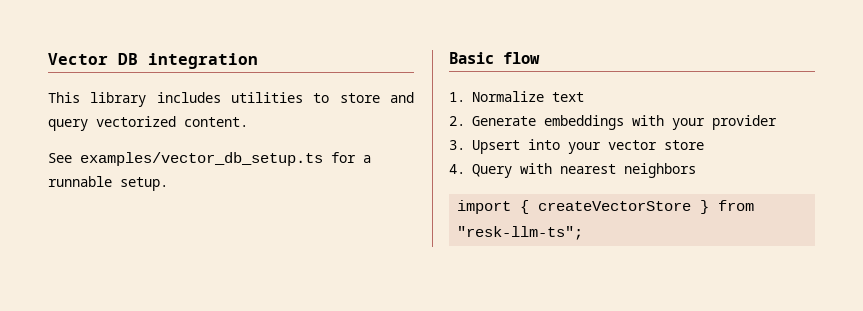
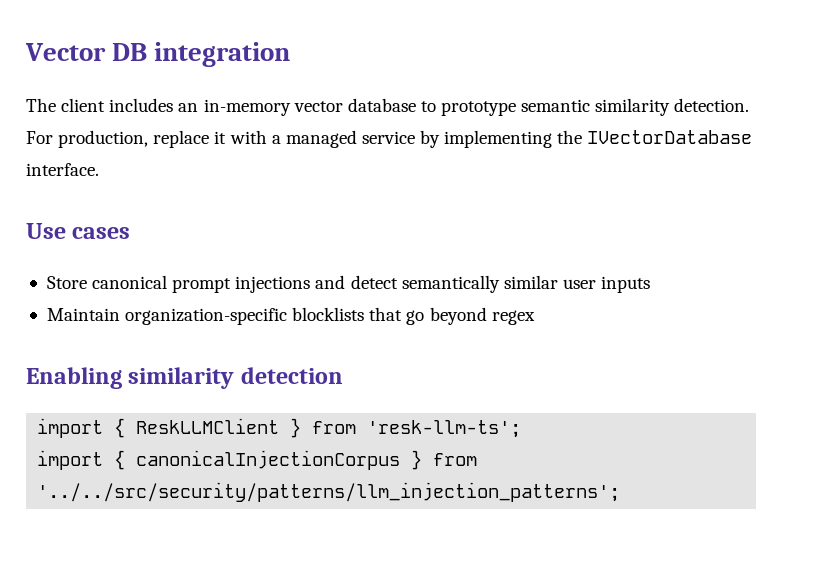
- This library includes utilities to store and query vectorized content.
- See examples/vector_db_setup.ts for a runnable setup.
- Basic flow
- 1. Normalize text
- 2. Generate embeddings with your provider
- 3. Upsert into your vector store
- 4. Query with nearest neighbors
- import { createVectorStore } from "resk-llm-ts";
+ The client includes an in-memory vector database to prototype semantic similarity detection. For production, replace it with a managed service by implementing the IVectorDatabase interface.
+ Use cases
+ Store canonical prompt injections and detect semantically similar user inputs
+ Maintain organization-specific blocklists that go beyond regex
+ Enabling similarity detection
+ import { ReskLLMClient } from 'resk-llm-ts';
+ import { canonicalInjectionCorpus } from '../../src/security/patterns/llm_injection_patterns';

